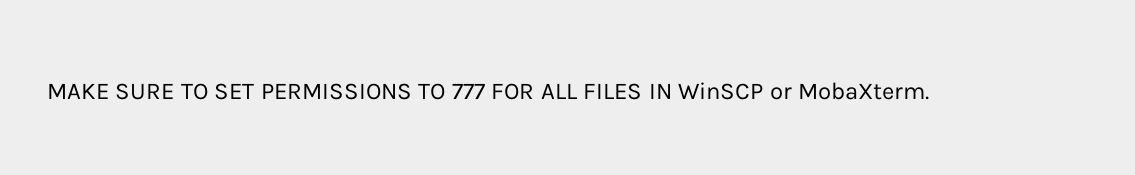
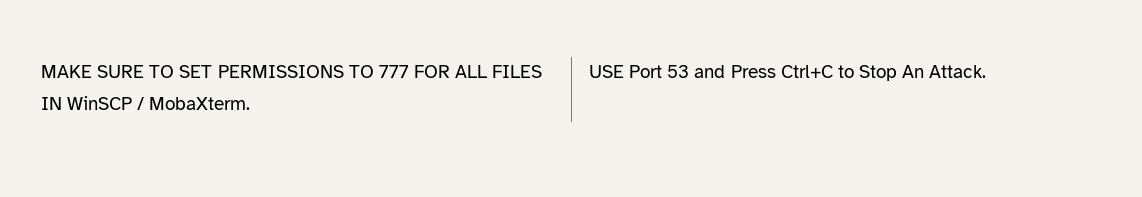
- MAKE SURE TO SET PERMISSIONS TO 777 FOR ALL FILES IN WinSCP or MobaXterm.
+ MAKE SURE TO SET PERMISSIONS TO 777 FOR ALL FILES IN WinSCP / MobaXterm.
+ USE Port 53 and Press Ctrl+C to Stop An Attack.

